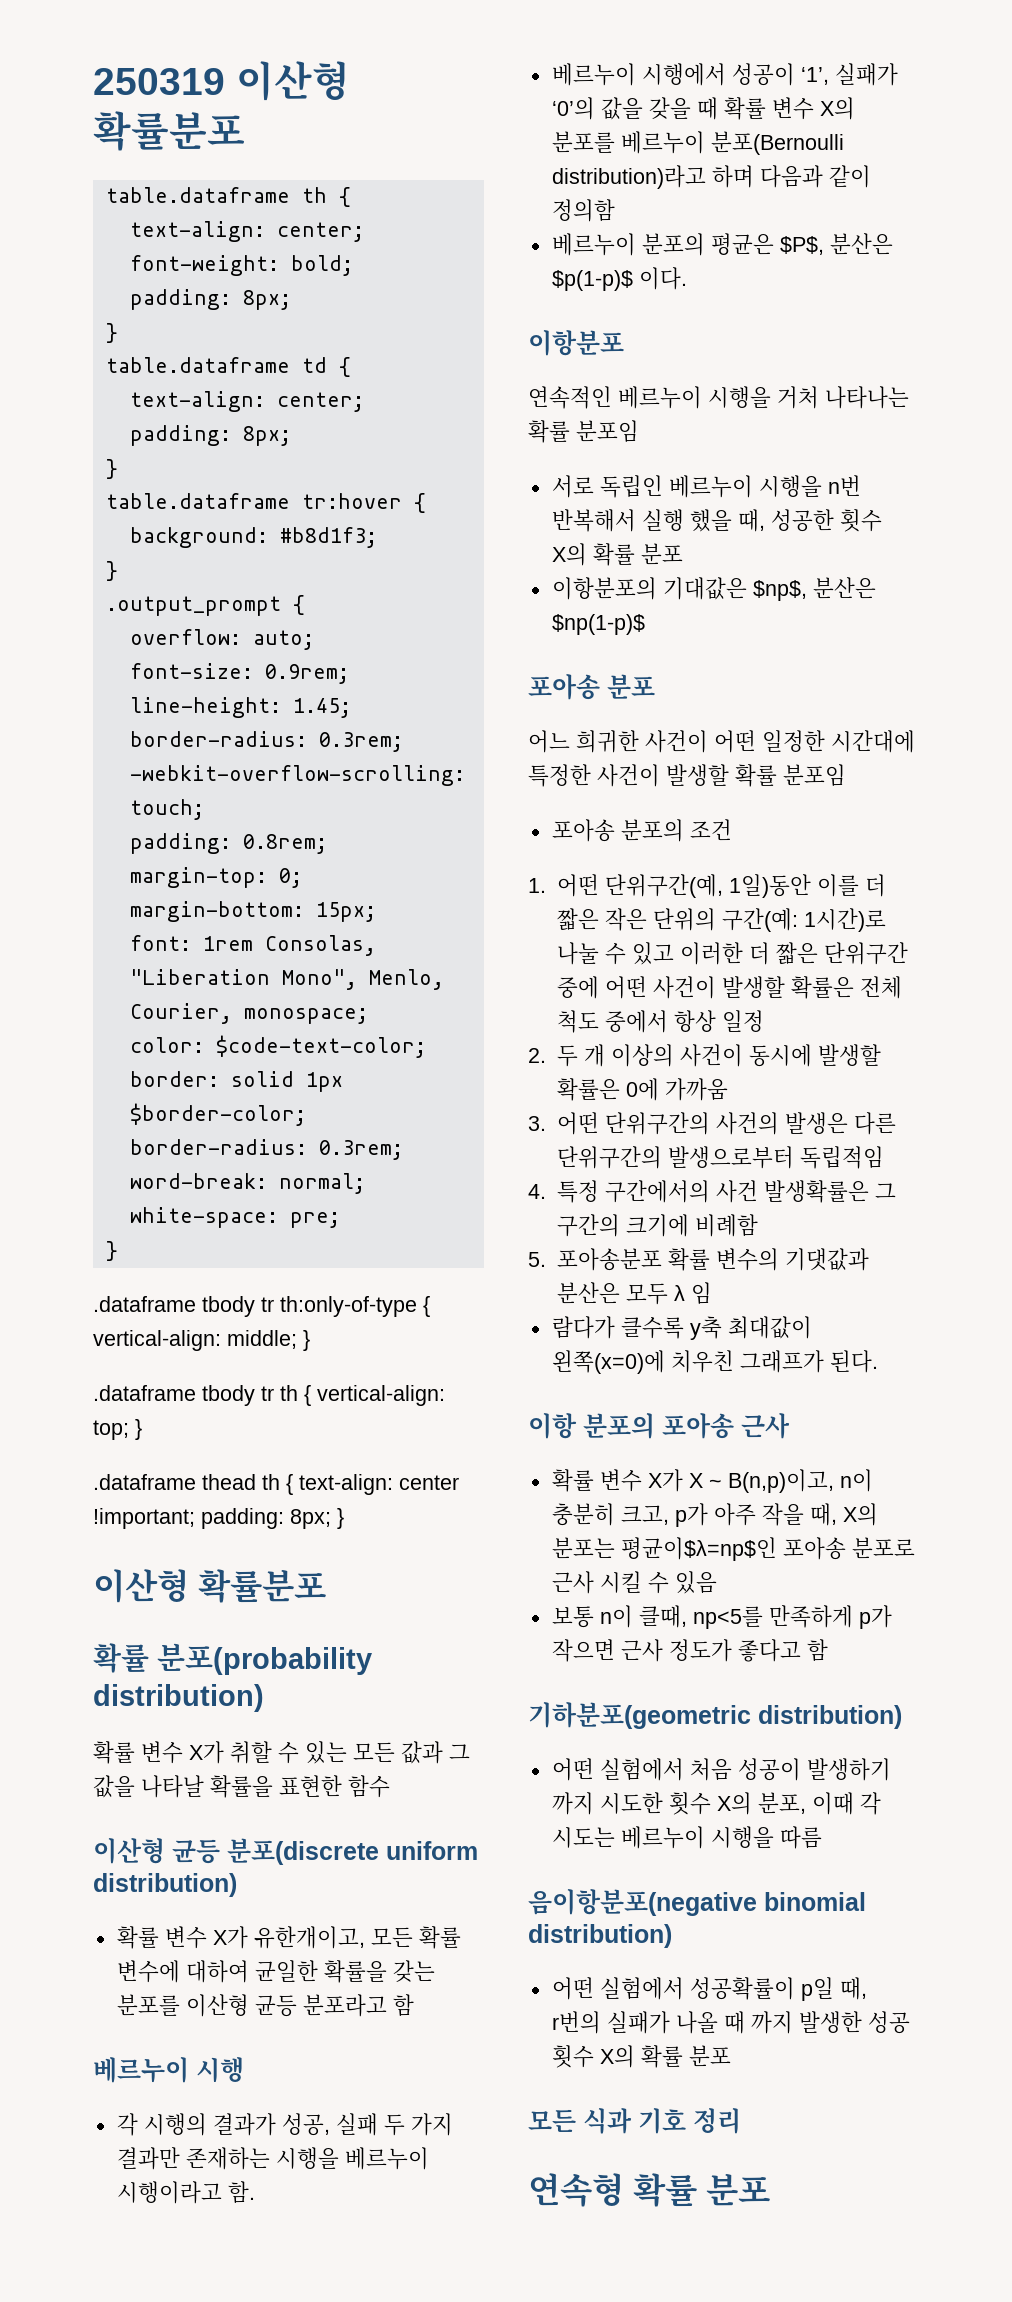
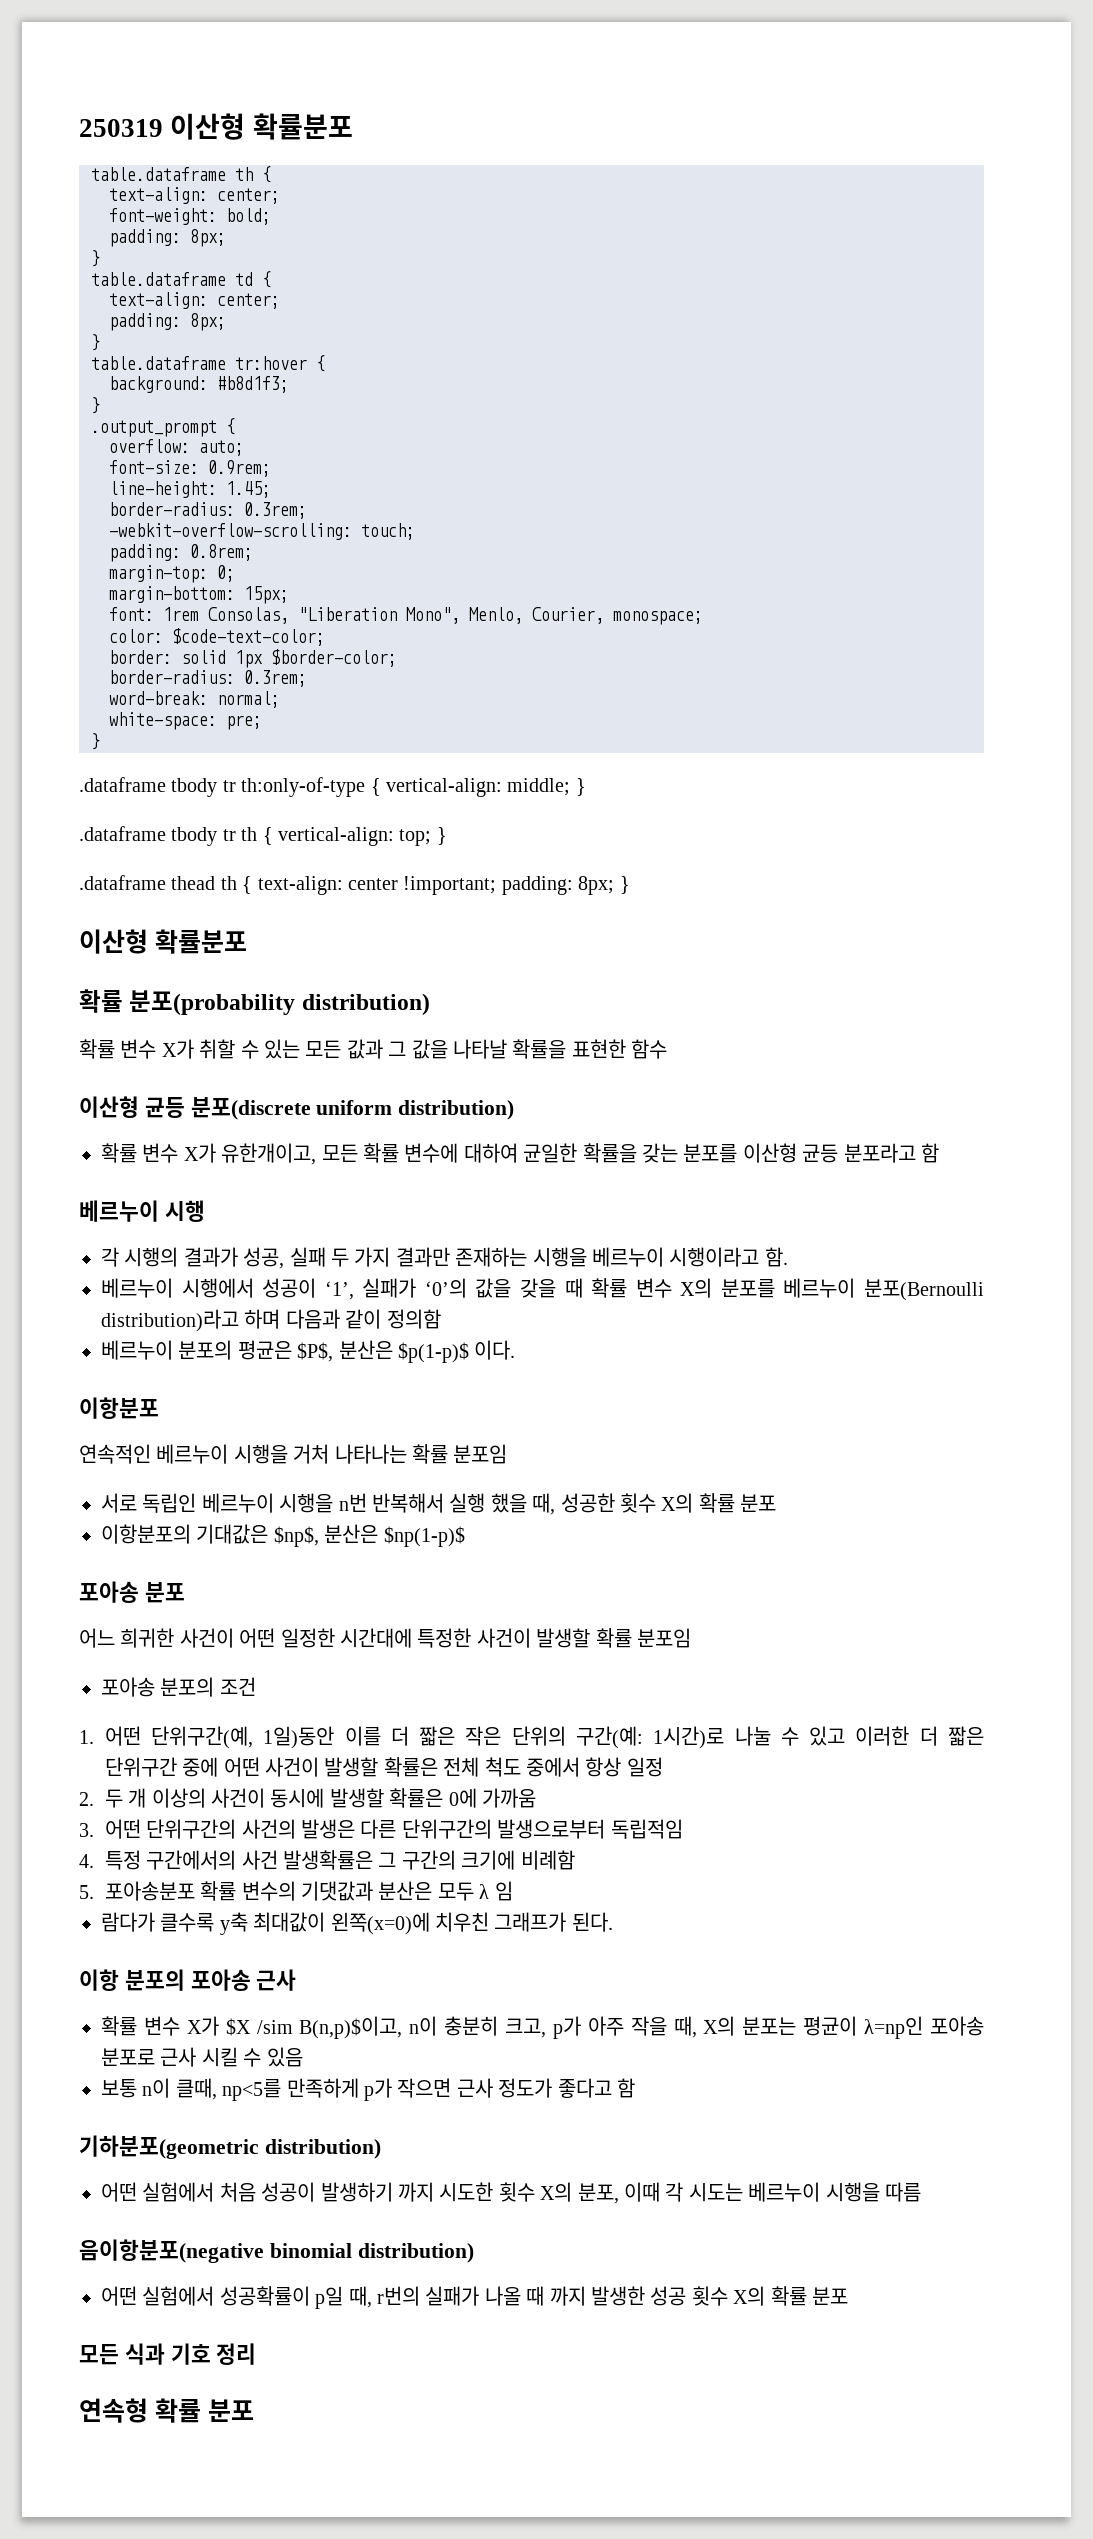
- 확률 변수 X가 X ~ B(n,p)이고, n이 충분히 크고, p가 아주 작을 때, X의 분포는 평균이$λ=np$인 포아송 분포로 근사 시킬 수 있음
+ 확률 변수 X가 $X /sim B(n,p)$이고, n이 충분히 크고, p가 아주 작을 때, X의 분포는 평균이 λ=np인 포아송 분포로 근사 시킬 수 있음

